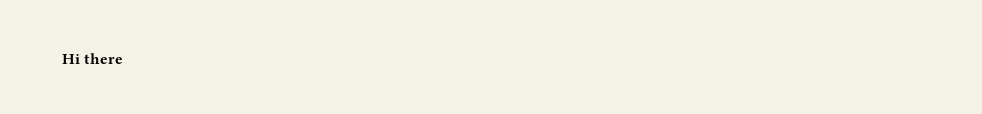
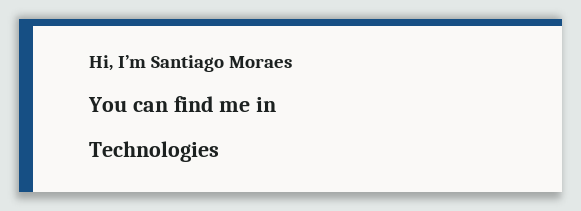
- Hi there
+ Hi, I’m Santiago Moraes
+ You can find me in
+ Technologies

